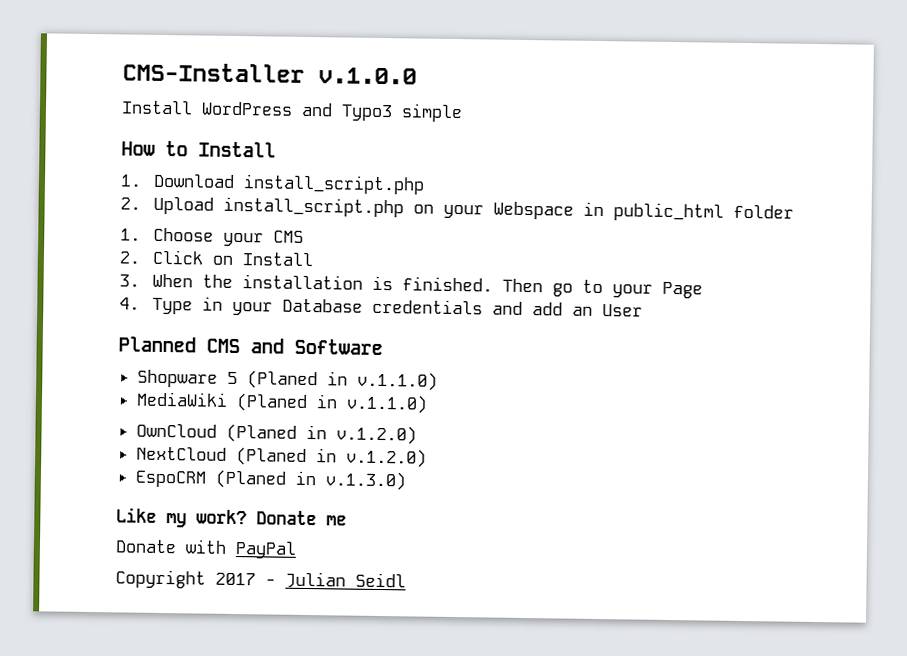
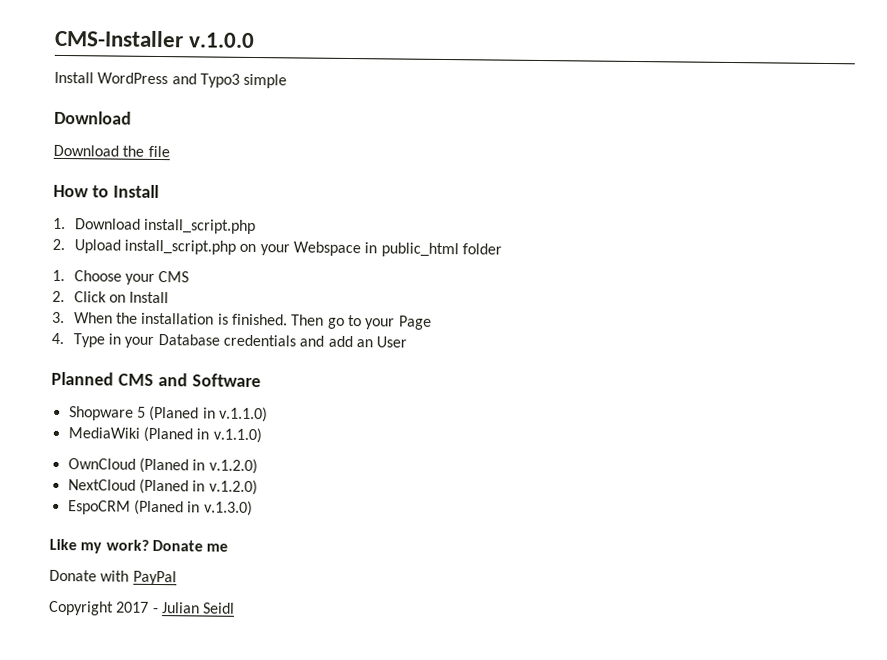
  Install WordPress and Typo3 simple
+ Download
+ Download the file

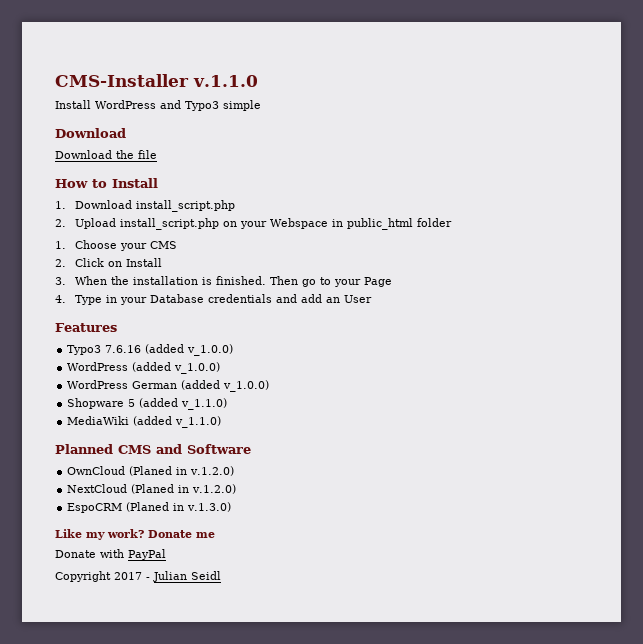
- CMS-Installer v.1.0.0
+ CMS-Installer v.1.1.0
+ Features
+ Typo3 7.6.16 (added v_1.0.0)
+ WordPress (added v_1.0.0)
+ WordPress German (added v_1.0.0)
+ Shopware 5 (added v_1.1.0)
+ MediaWiki (added v_1.1.0)
  Planned CMS and Software
- Shopware 5 (Planed in v.1.1.0)
- MediaWiki (Planed in v.1.1.0)

